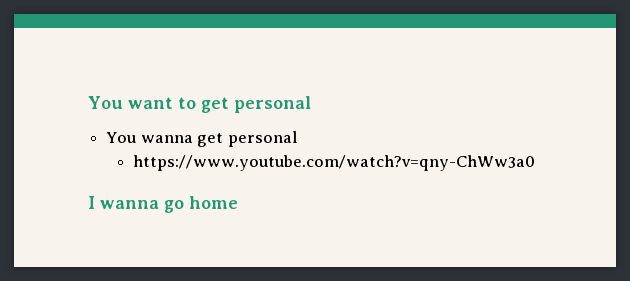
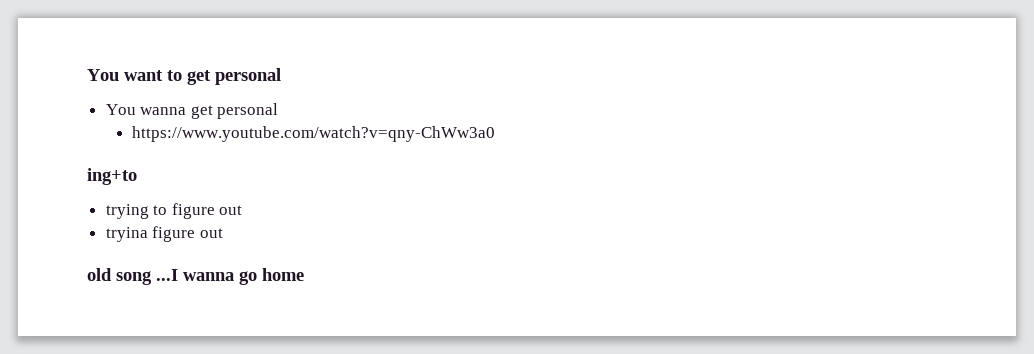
- I wanna go home
+ ing+to
+ trying to figure out
+ tryina figure out
+ old song ...I wanna go home

